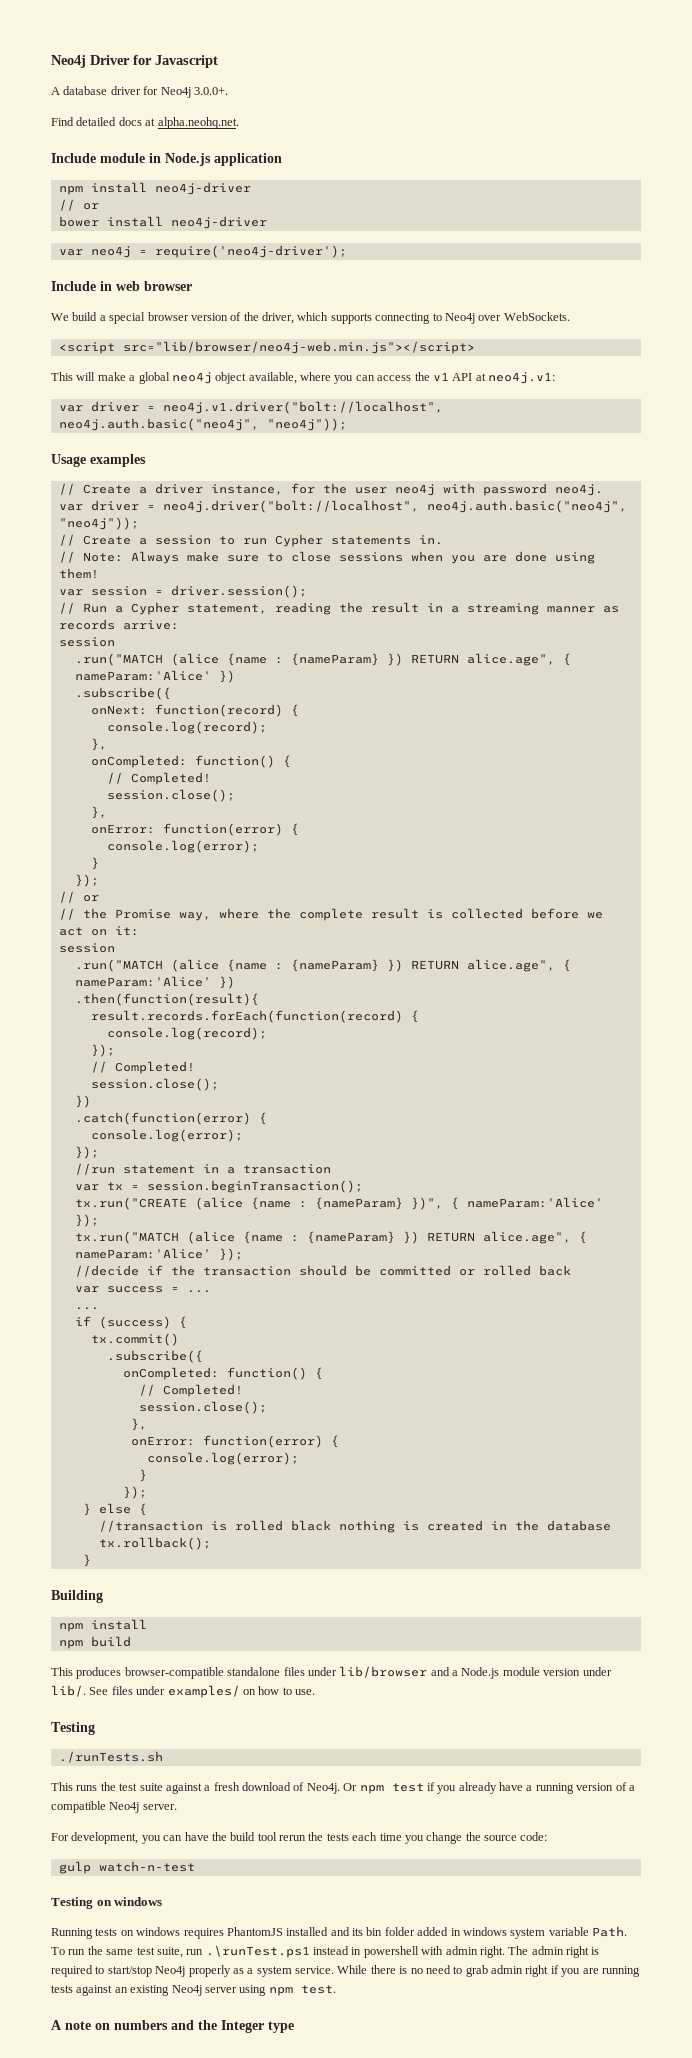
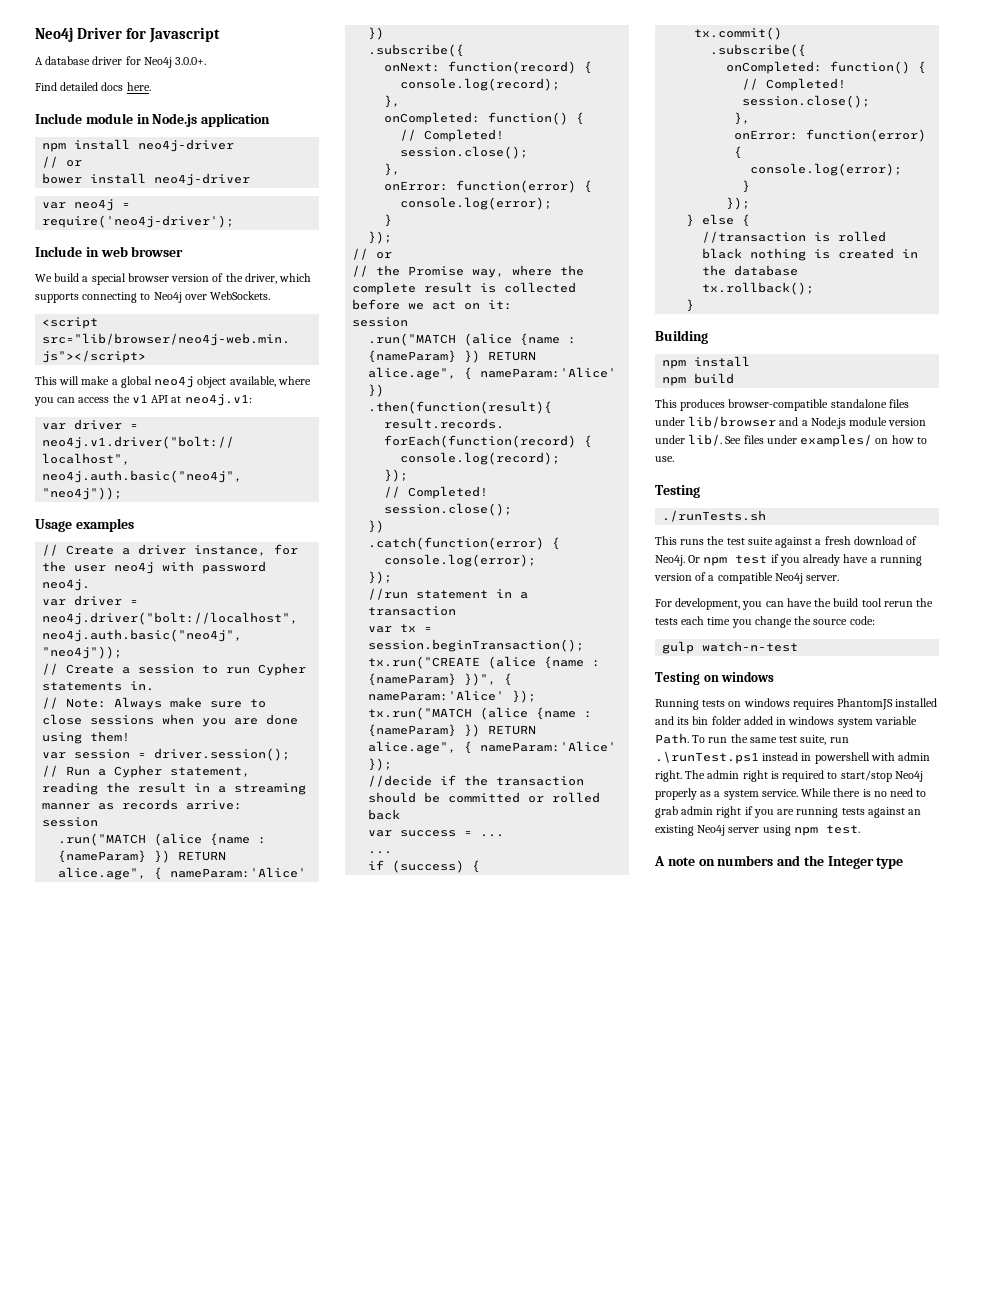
- Find detailed docs at alpha.neohq.net.
+ Find detailed docs here.

